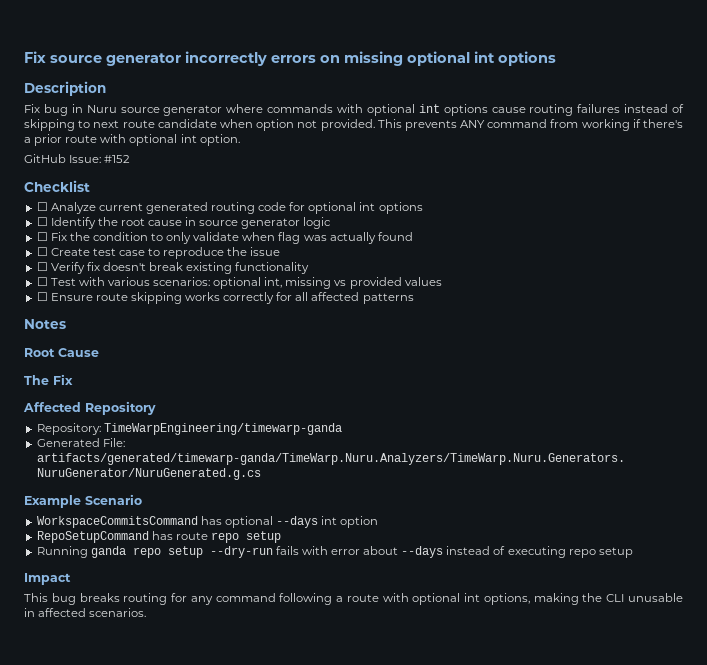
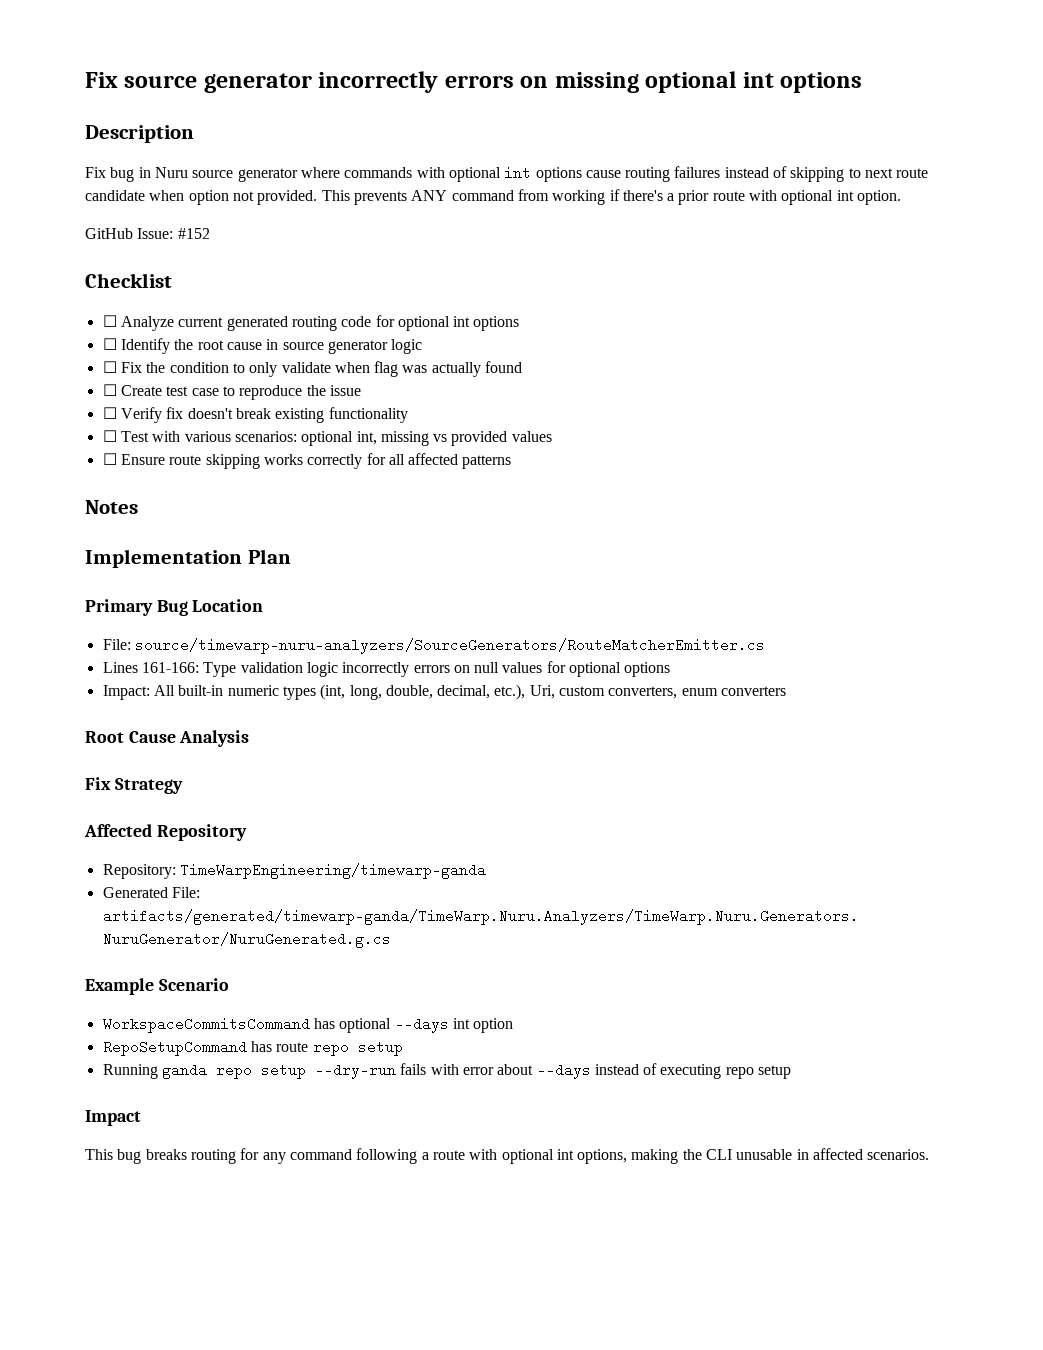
+ Implementation Plan
+ Primary Bug Location
+ File: source/timewarp-nuru-analyzers/SourceGenerators/RouteMatcherEmitter.cs
+ Lines 161-166: Type validation logic incorrectly errors on null values for optional options
+ Impact: All built-in numeric types (int, long, double, decimal, etc.), Uri, custom converters, enum converters
- Root Cause
- The Fix
+ Root Cause Analysis
+ Fix Strategy

